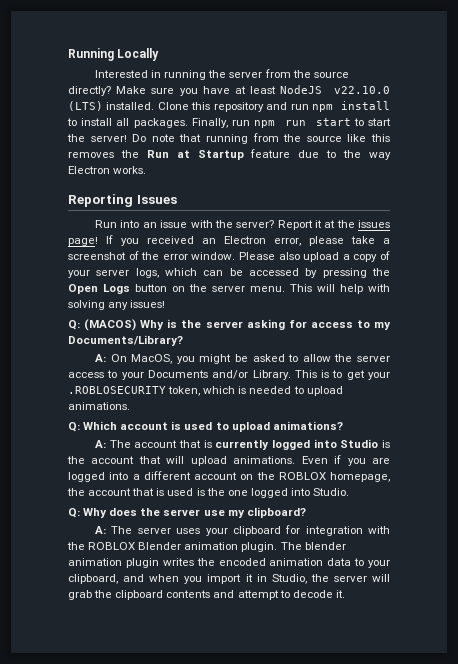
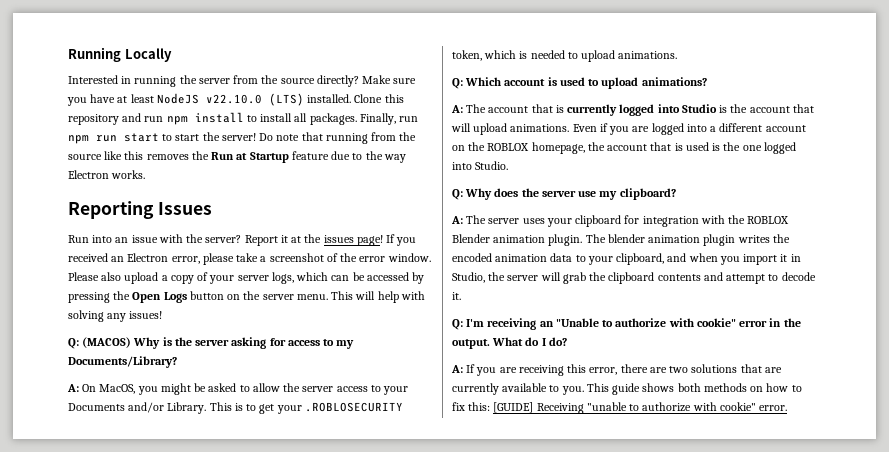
+ Q: I'm receiving an "Unable to authorize with cookie" error in the output. What do I do?
+ A: If you are receiving this error, there are two solutions that are currently available to you. This guide shows both methods on how to fix this: [GUIDE] Receiving "unable to authorize with cookie" error.

